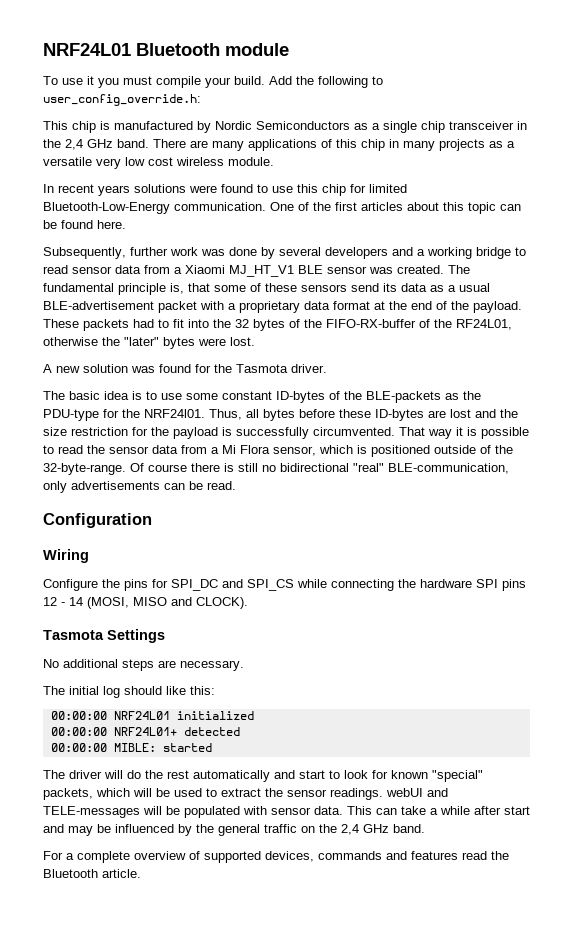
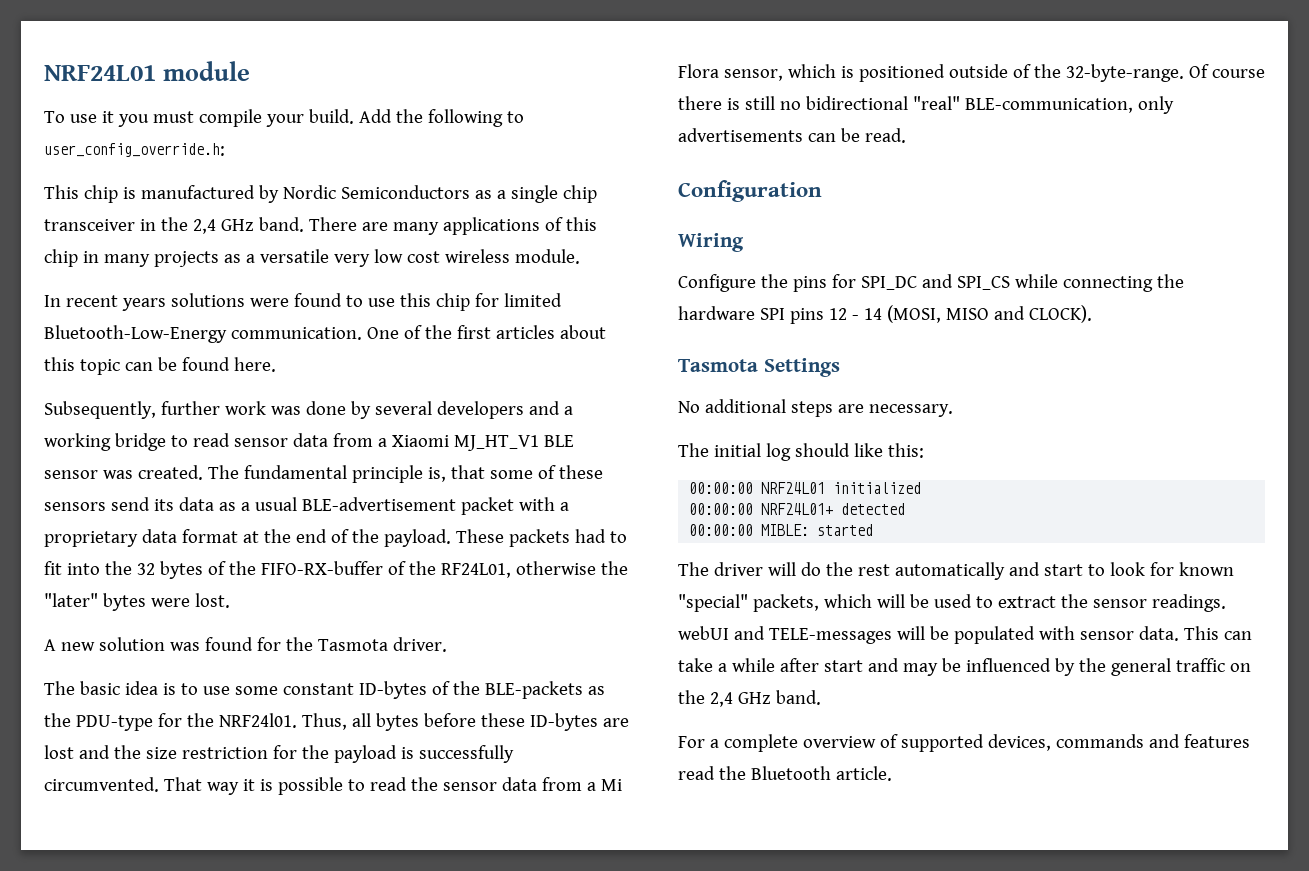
- NRF24L01 Bluetooth module
+ NRF24L01 module

